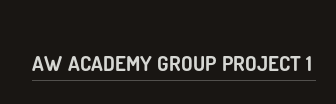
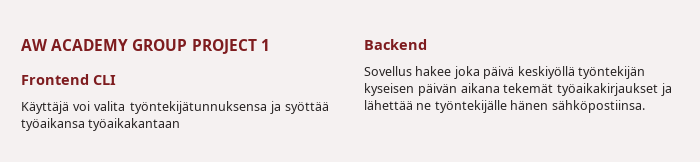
+ Frontend CLI
+ Käyttäjä voi valita työntekijätunnuksensa ja syöttää työaikansa työaikakantaan
+ Backend
+ Sovellus hakee joka päivä keskiyöllä työntekijän kyseisen päivän aikana tekemät työaikakirjaukset ja lähettää ne työntekijälle hänen sähköpostiinsa.

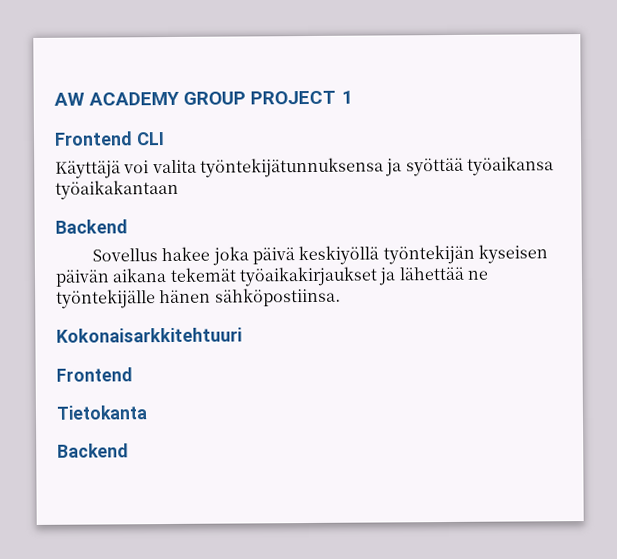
+ Kokonaisarkkitehtuuri
+ Frontend
+ Tietokanta
+ Backend

